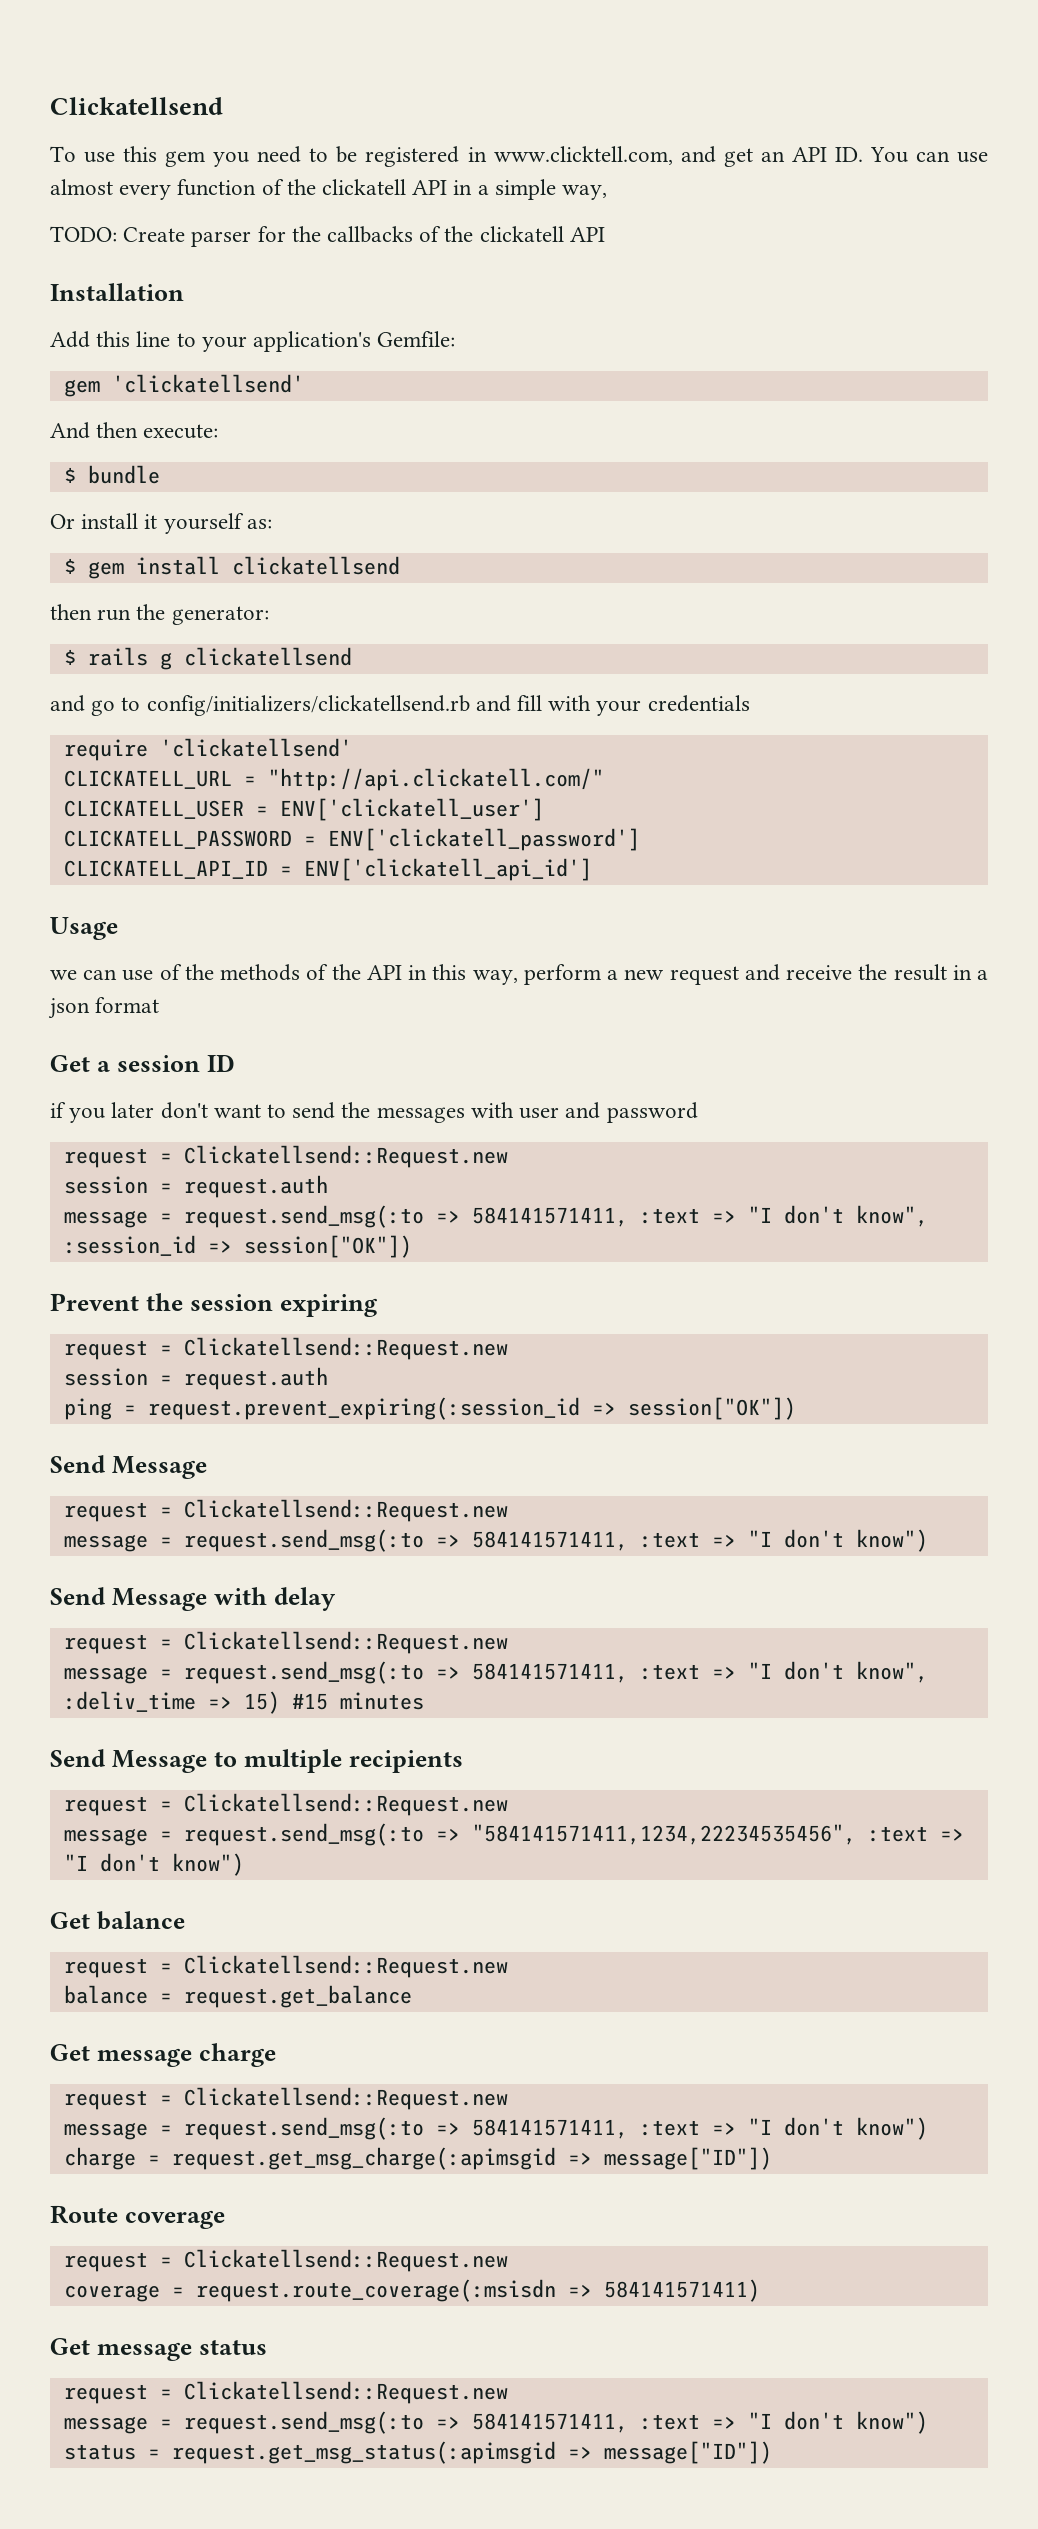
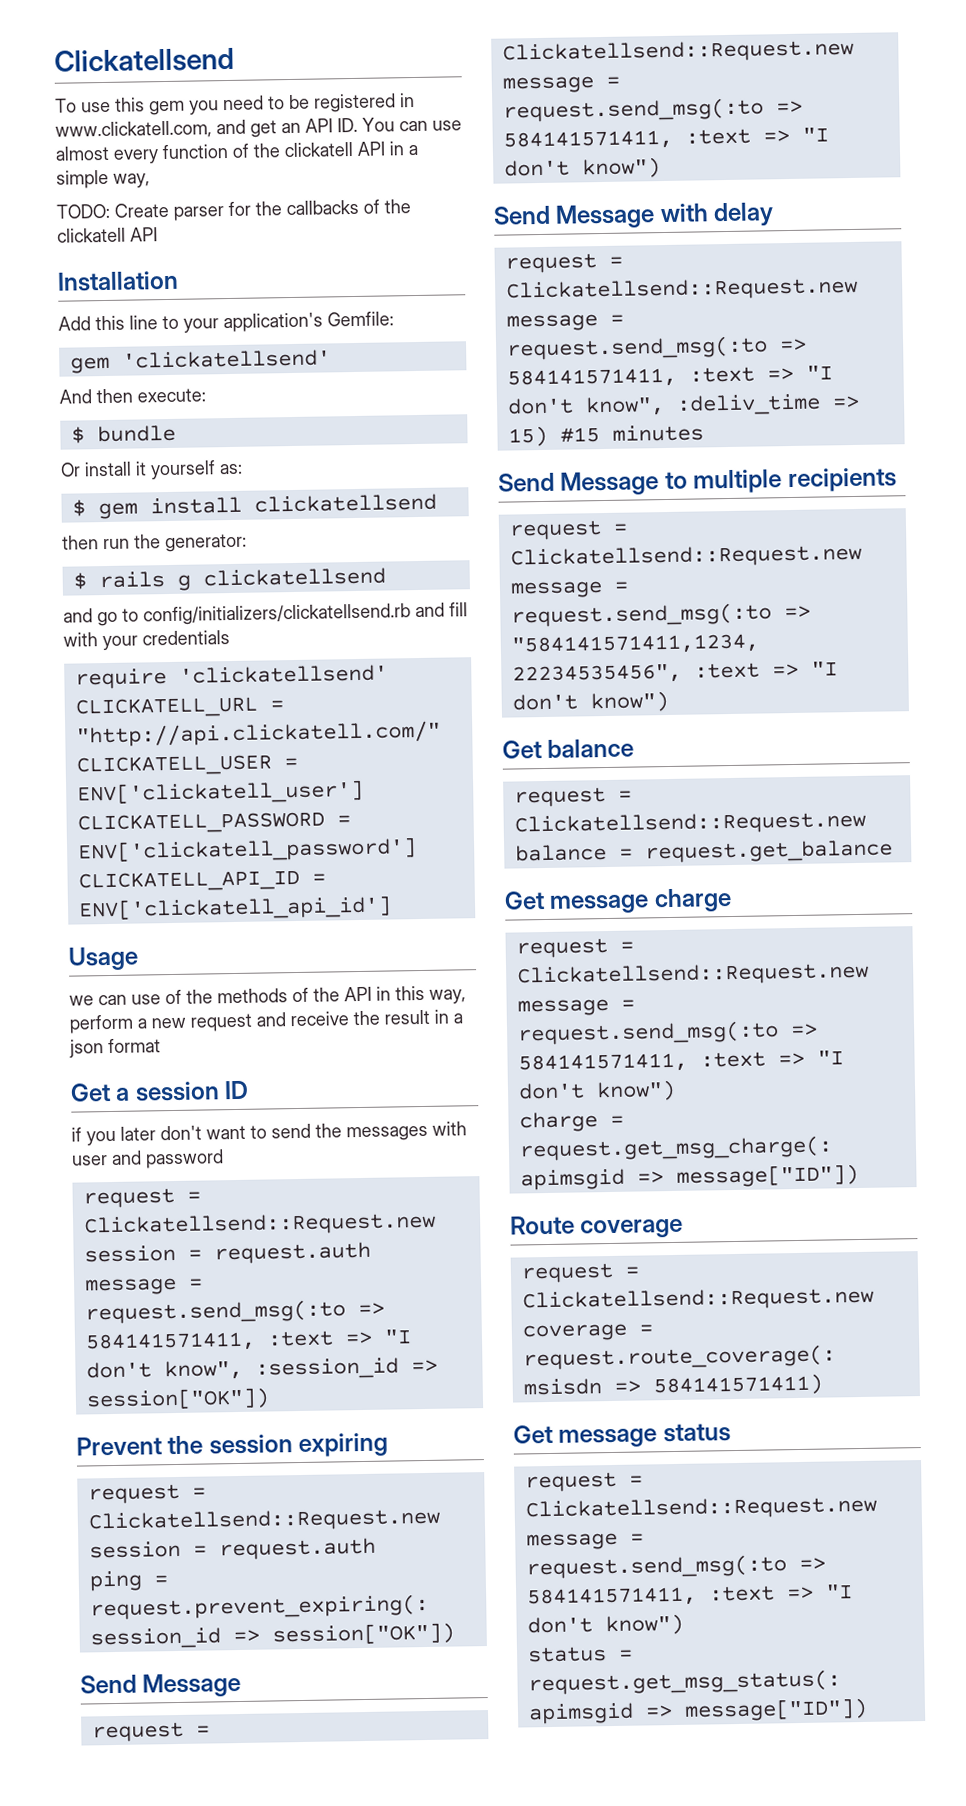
- To use this gem you need to be registered in www.clicktell.com, and get an API ID. You can use almost every function of the clickatell API in a simple way,
+ To use this gem you need to be registered in www.clickatell.com, and get an API ID. You can use almost every function of the clickatell API in a simple way,

